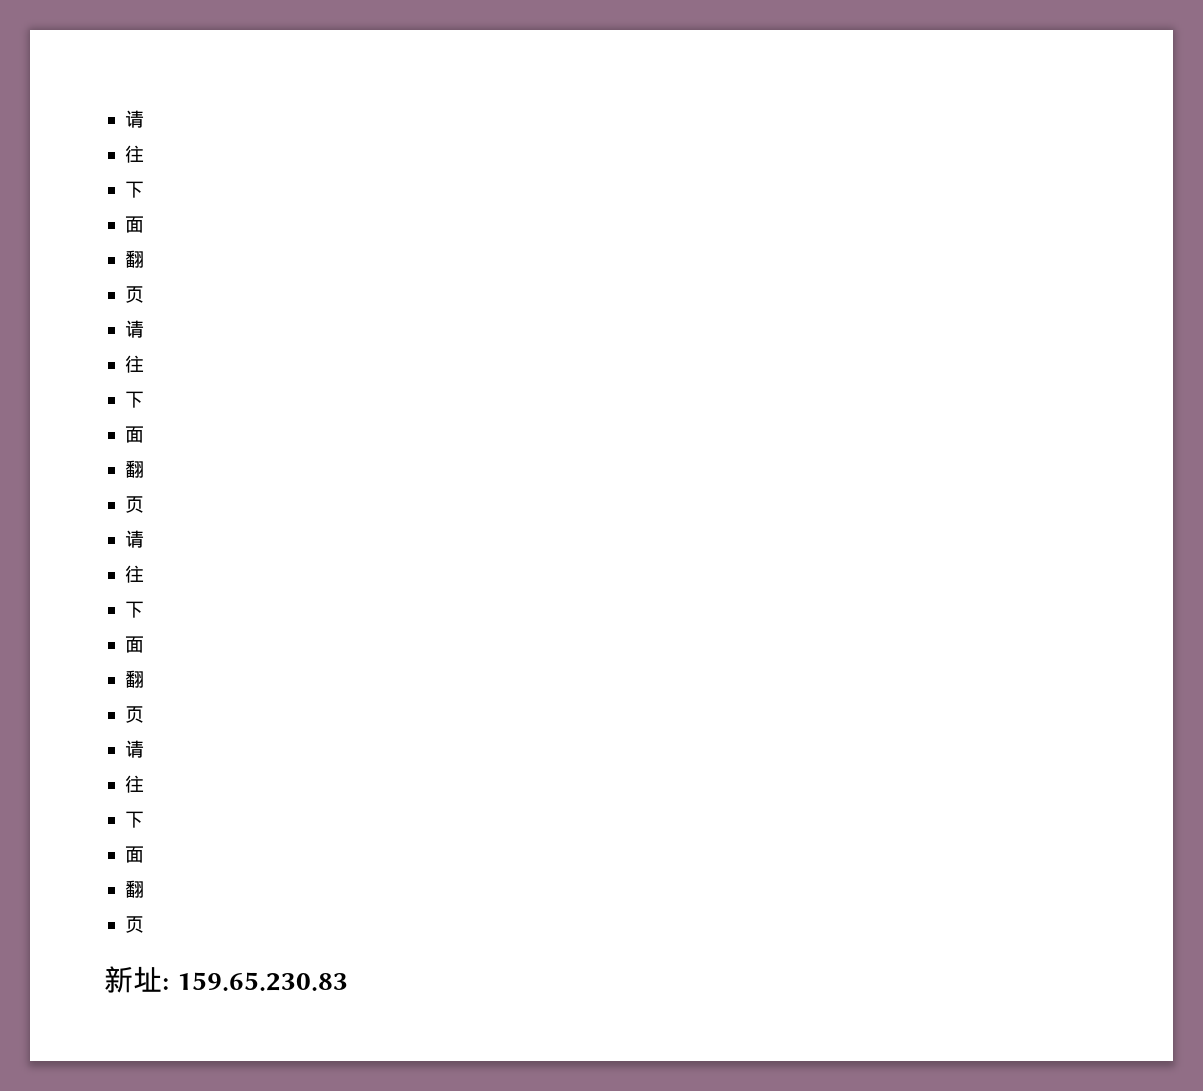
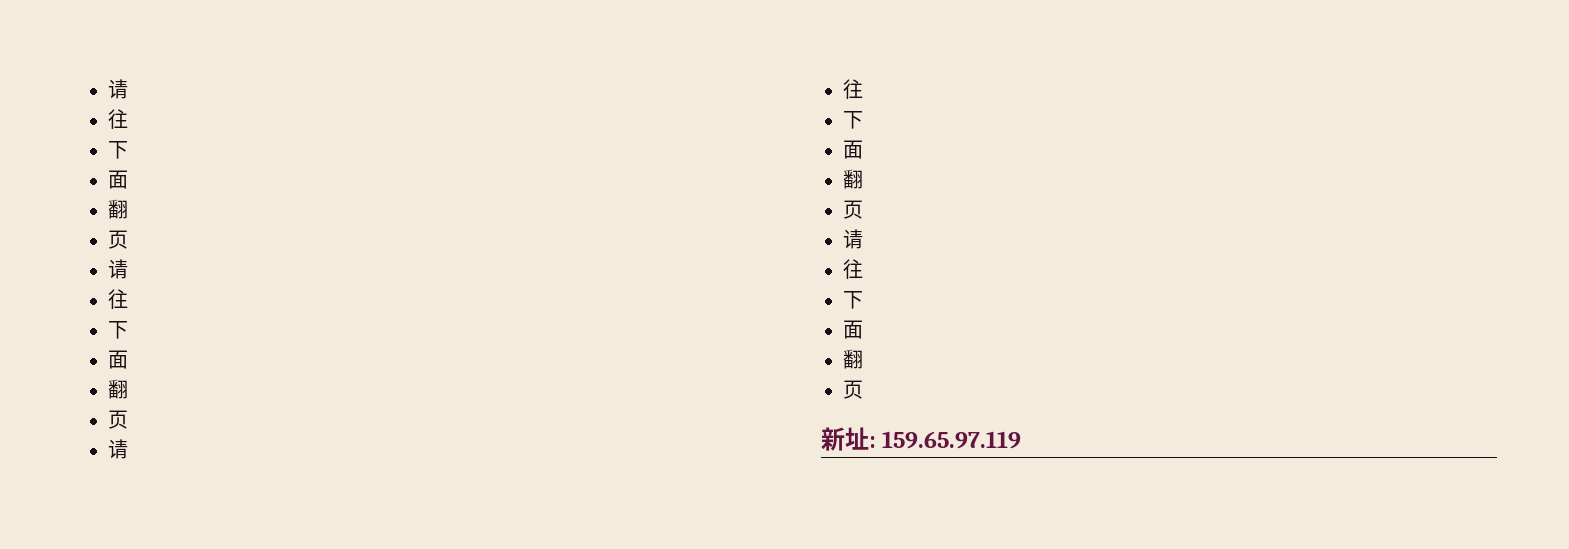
- 新址: 159.65.230.83
+ 新址: 159.65.97.119

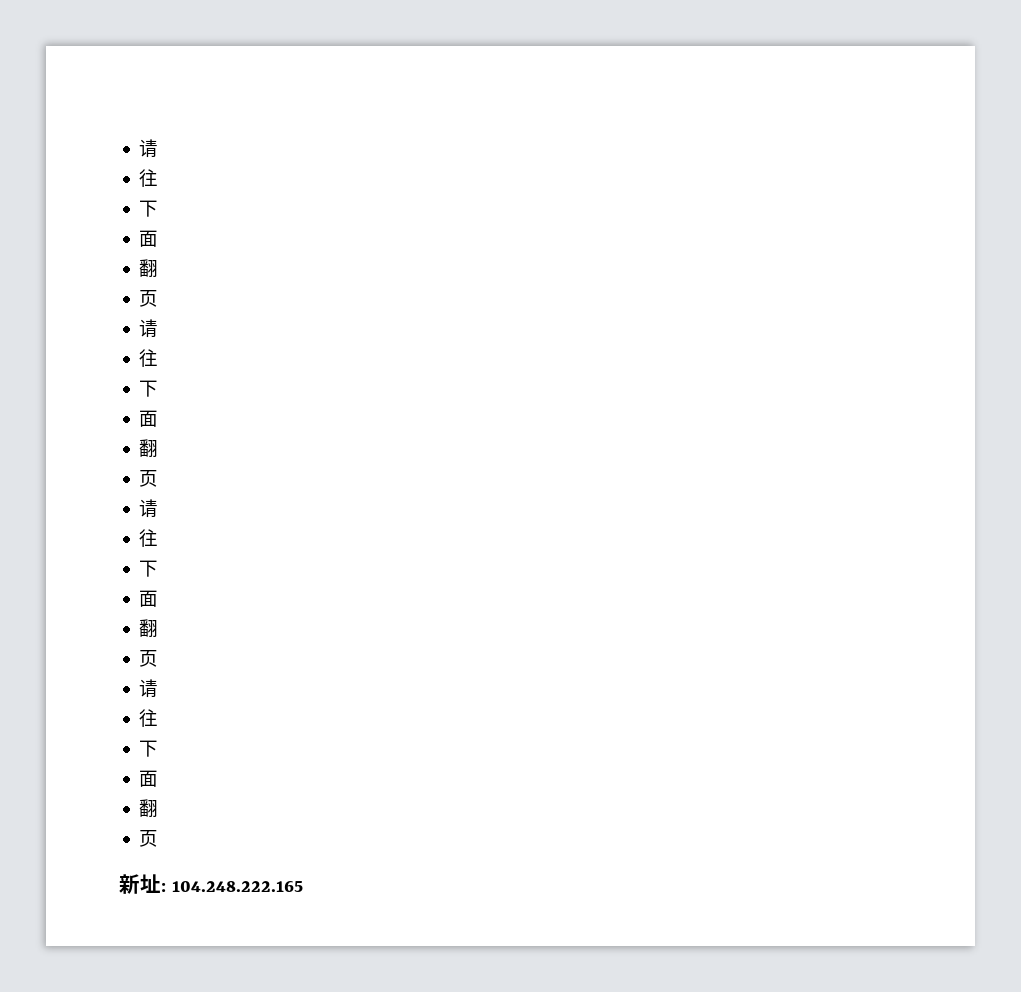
- 新址: 159.65.97.119
+ 新址: 104.248.222.165

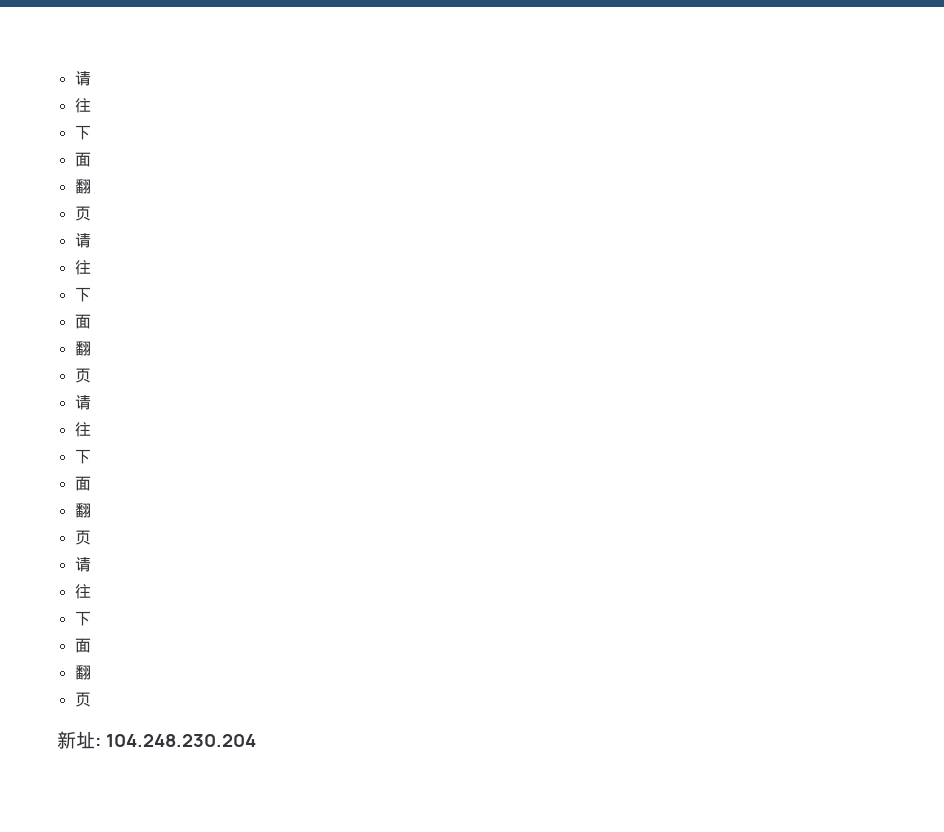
- 新址: 104.248.222.165
+ 新址: 104.248.230.204

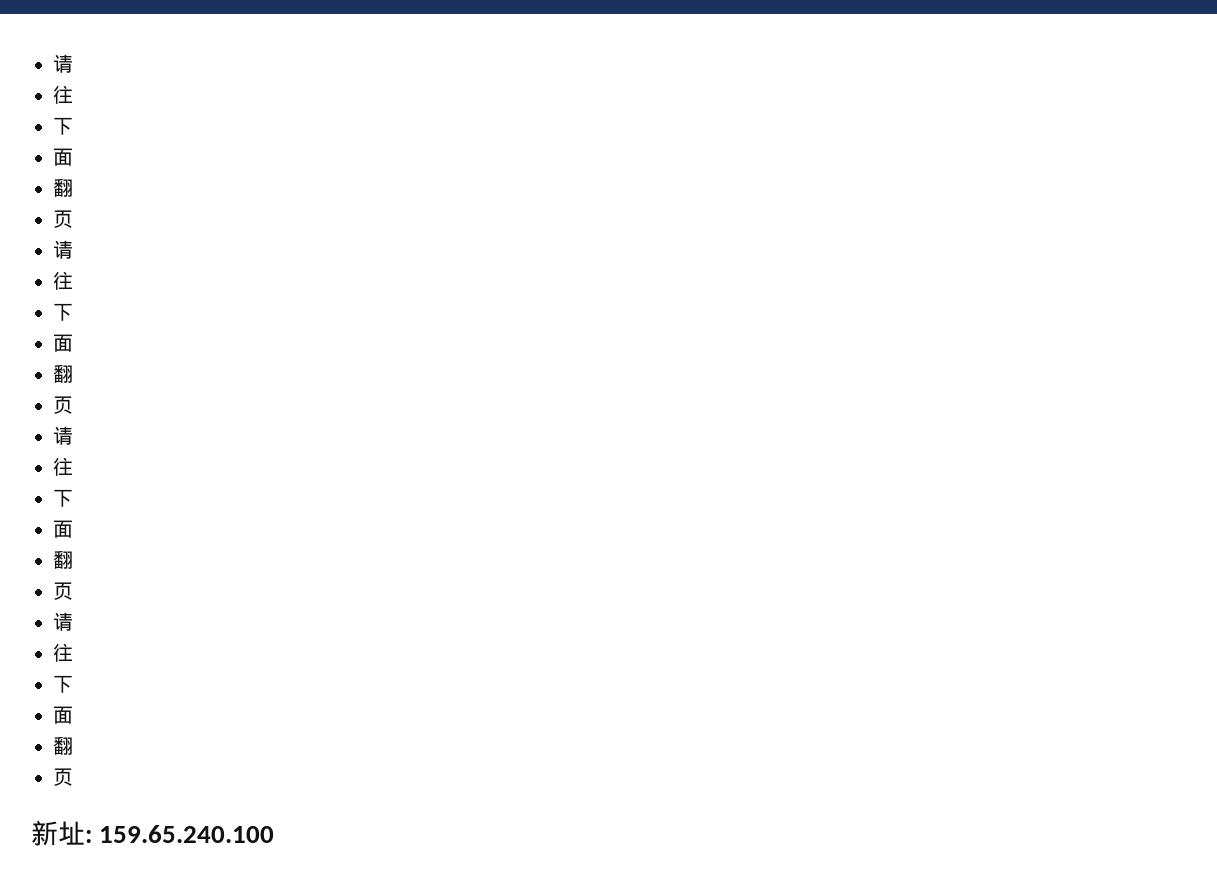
- 新址: 104.248.230.204
+ 新址: 159.65.240.100

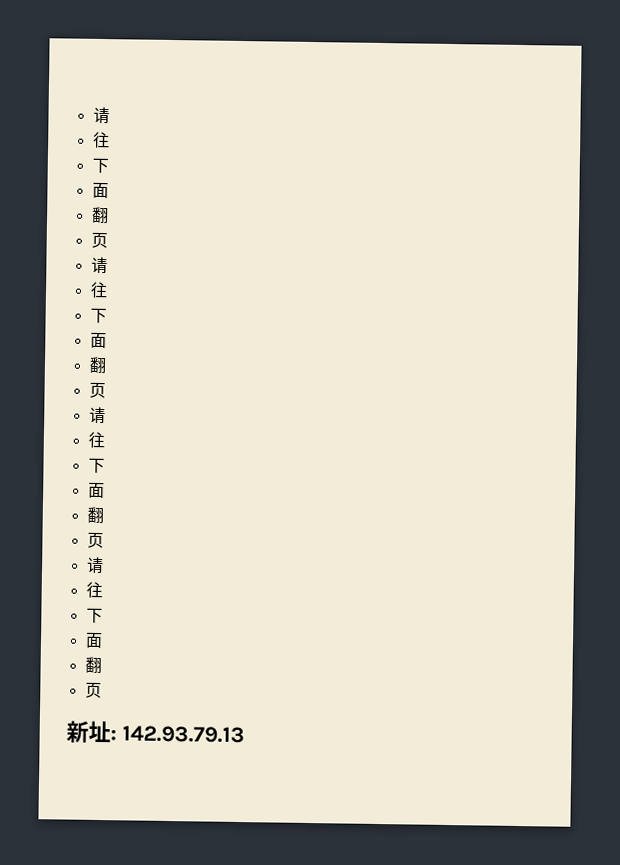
- 新址: 159.65.240.100
+ 新址: 142.93.79.13

